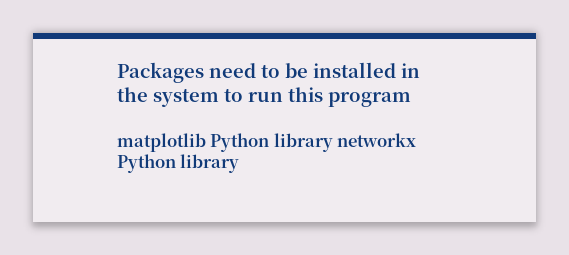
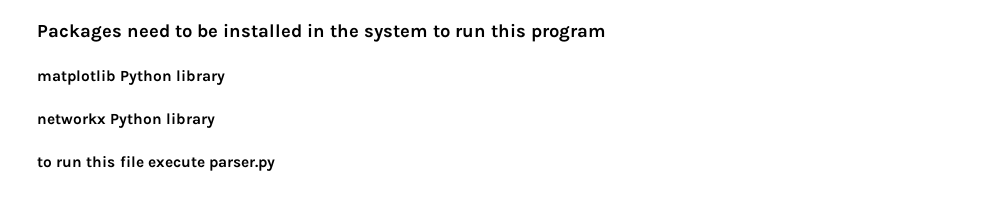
- matplotlib Python library networkx Python library
+ matplotlib Python library
+ networkx Python library
+ to run this file execute parser.py

